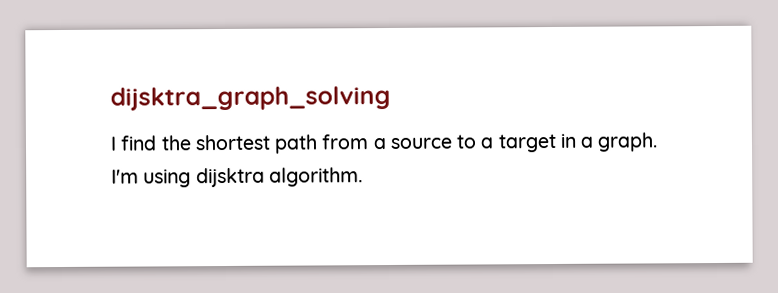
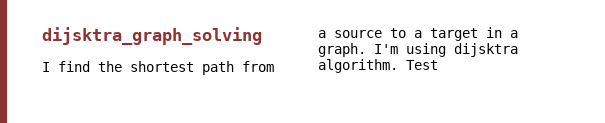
+ Test

